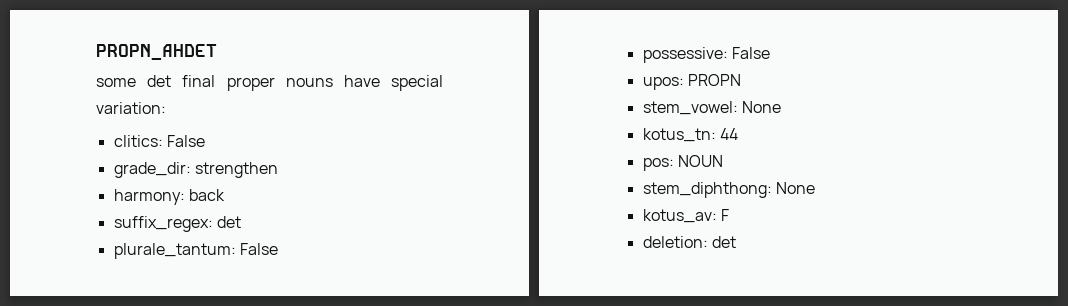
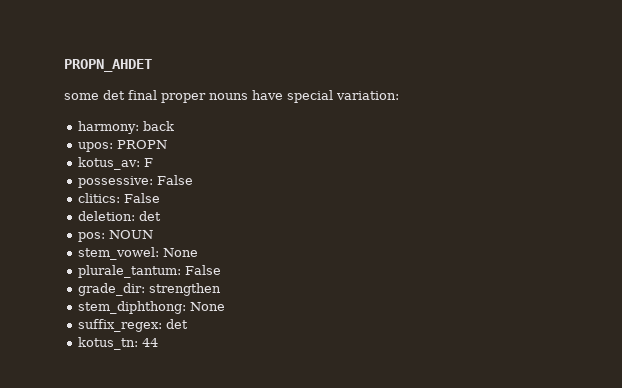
+ harmony: back
+ upos: PROPN
+ kotus_av: F
+ possessive: False
  clitics: False
+ deletion: det
+ pos: NOUN
+ stem_vowel: None
+ plurale_tantum: False
- harmony: back
+ stem_diphthong: None
- plurale_tantum: False
- possessive: False
- upos: PROPN
- stem_vowel: None
  kotus_tn: 44
- pos: NOUN
- stem_diphthong: None
- kotus_av: F
- deletion: det

